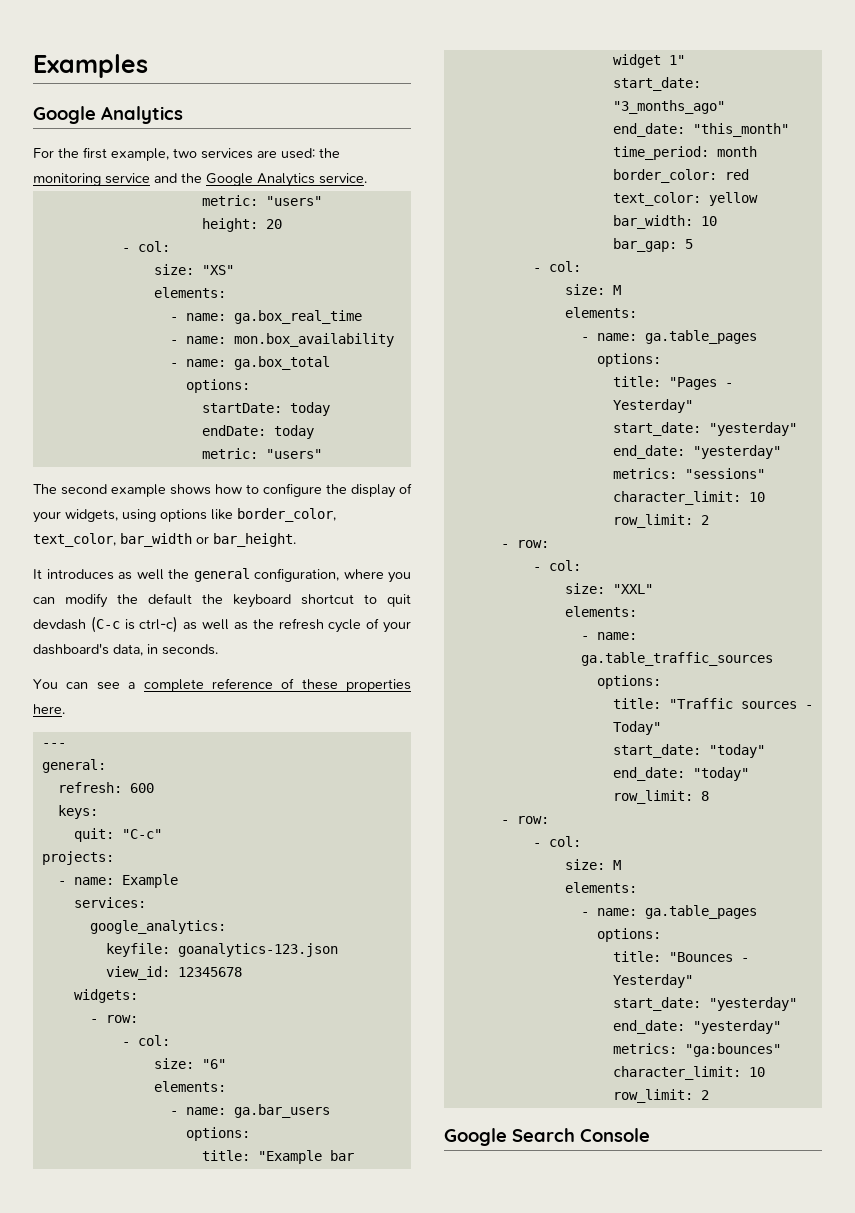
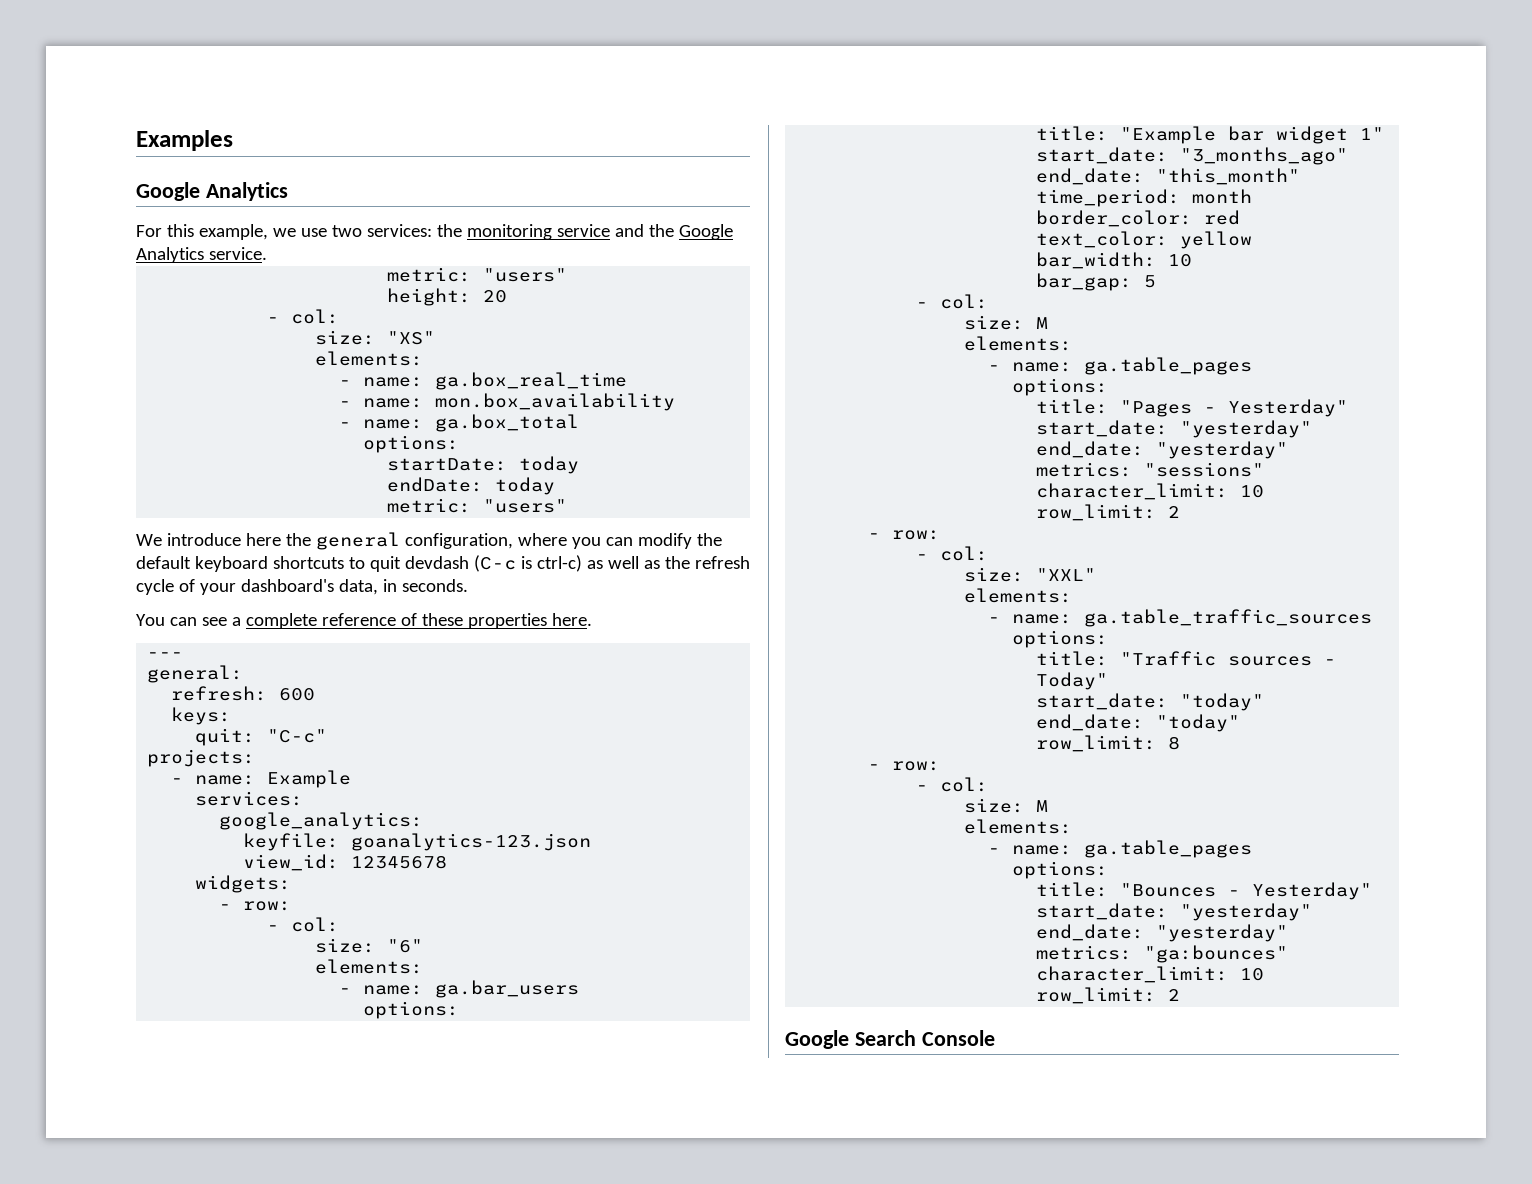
- For the first example, two services are used: the monitoring service and the Google Analytics service.
+ For this example, we use two services: the monitoring service and the Google Analytics service.
- The second example shows how to configure the display of your widgets, using options like border_color, text_color, bar_width or bar_height.
- It introduces as well the general configuration, where you can modify the default the keyboard shortcut to quit devdash (C-c is ctrl-c) as well as the refresh cycle of your dashboard's data, in seconds.
+ We introduce here the general configuration, where you can modify the default keyboard shortcuts to quit devdash (C-c is ctrl-c) as well as the refresh cycle of your dashboard's data, in seconds.

